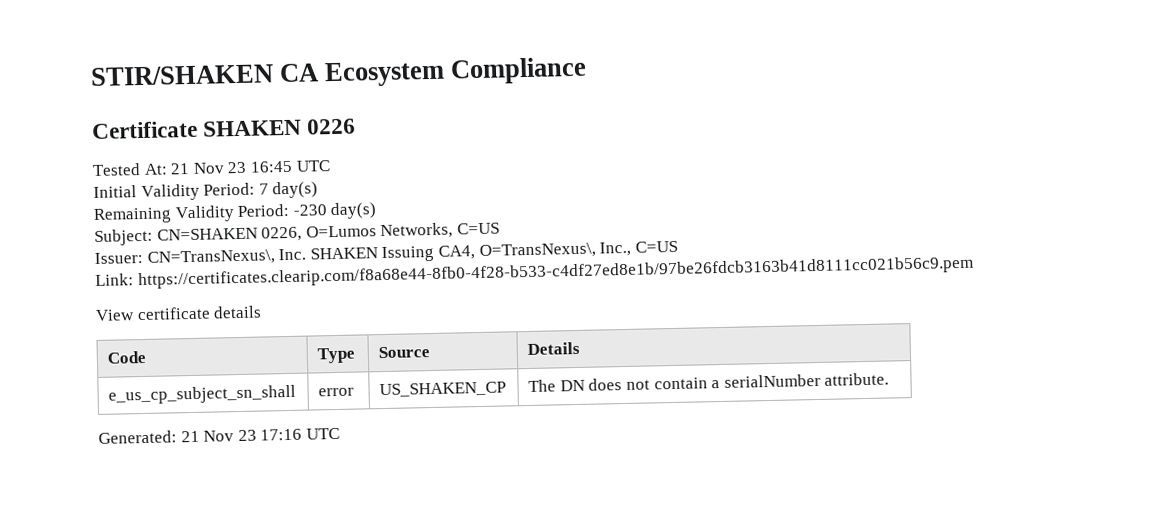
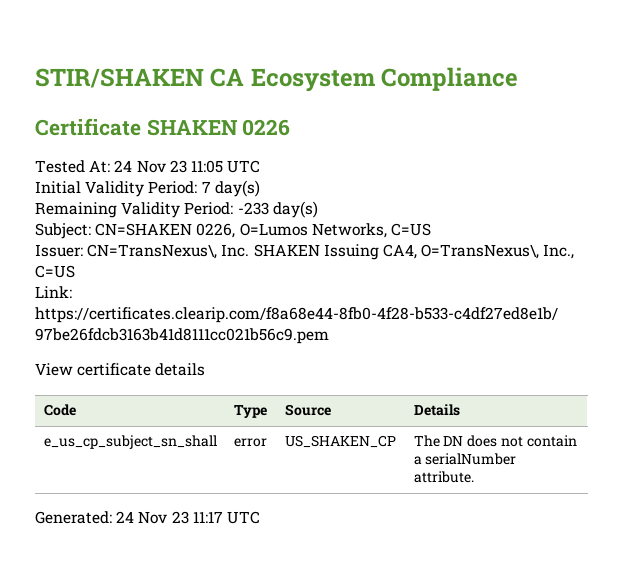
- Tested At: 21 Nov 23 16:45 UTC
+ Tested At: 24 Nov 23 11:05 UTC
- Remaining Validity Period: -230 day(s)
+ Remaining Validity Period: -233 day(s)
- Generated: 21 Nov 23 17:16 UTC
+ Generated: 24 Nov 23 11:17 UTC

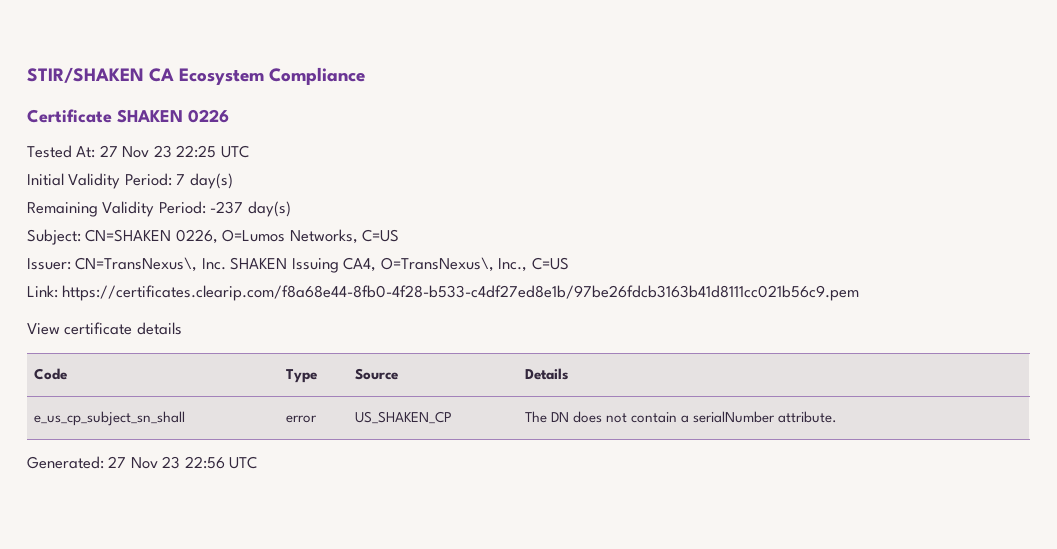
- Tested At: 24 Nov 23 11:05 UTC
+ Tested At: 27 Nov 23 22:25 UTC
- Remaining Validity Period: -233 day(s)
+ Remaining Validity Period: -237 day(s)
- Generated: 24 Nov 23 11:17 UTC
+ Generated: 27 Nov 23 22:56 UTC

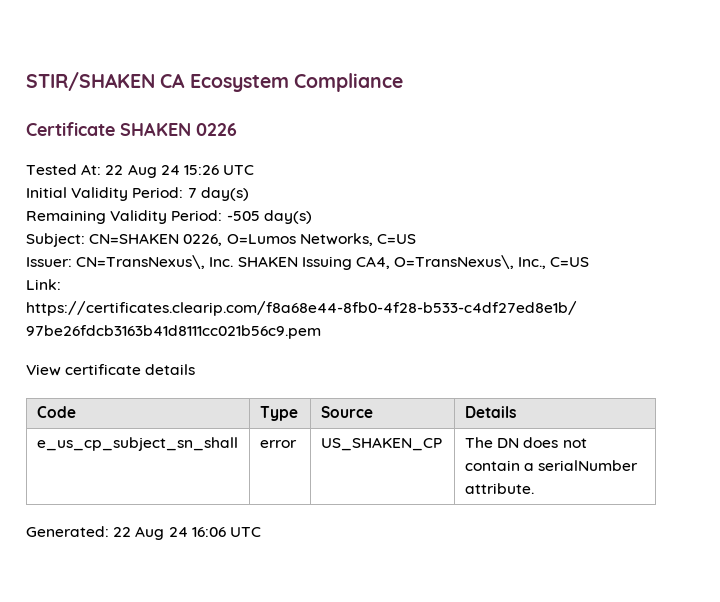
- Tested At: 27 Nov 23 22:25 UTC
+ Tested At: 22 Aug 24 15:26 UTC
- Remaining Validity Period: -237 day(s)
+ Remaining Validity Period: -505 day(s)
- Generated: 27 Nov 23 22:56 UTC
+ Generated: 22 Aug 24 16:06 UTC

